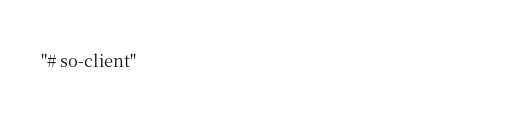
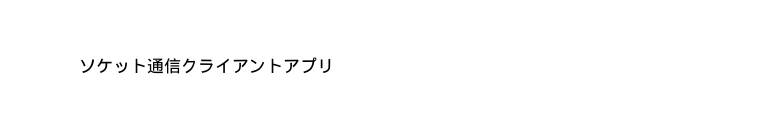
- "# so-client"
+ ソケット通信クライアントアプリ

